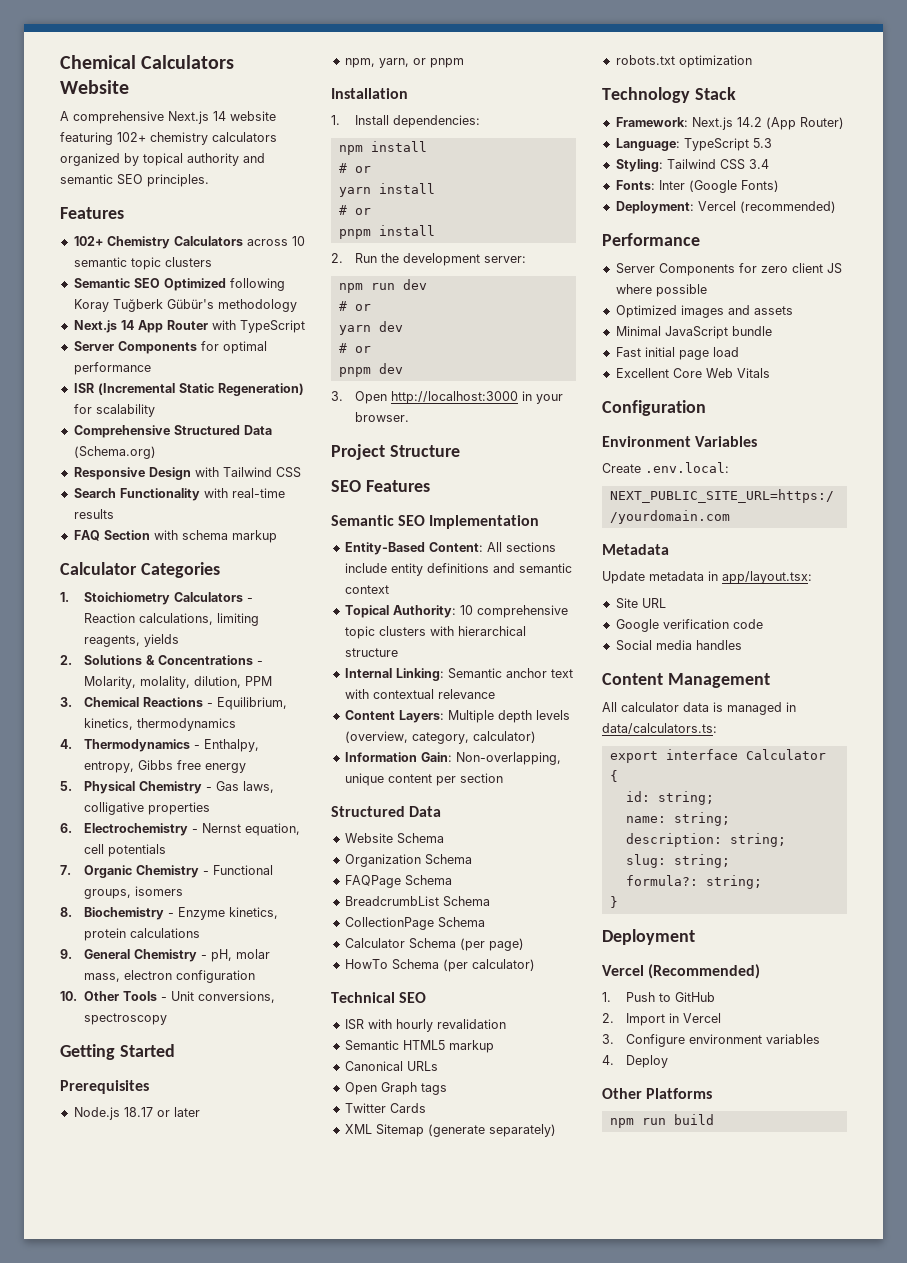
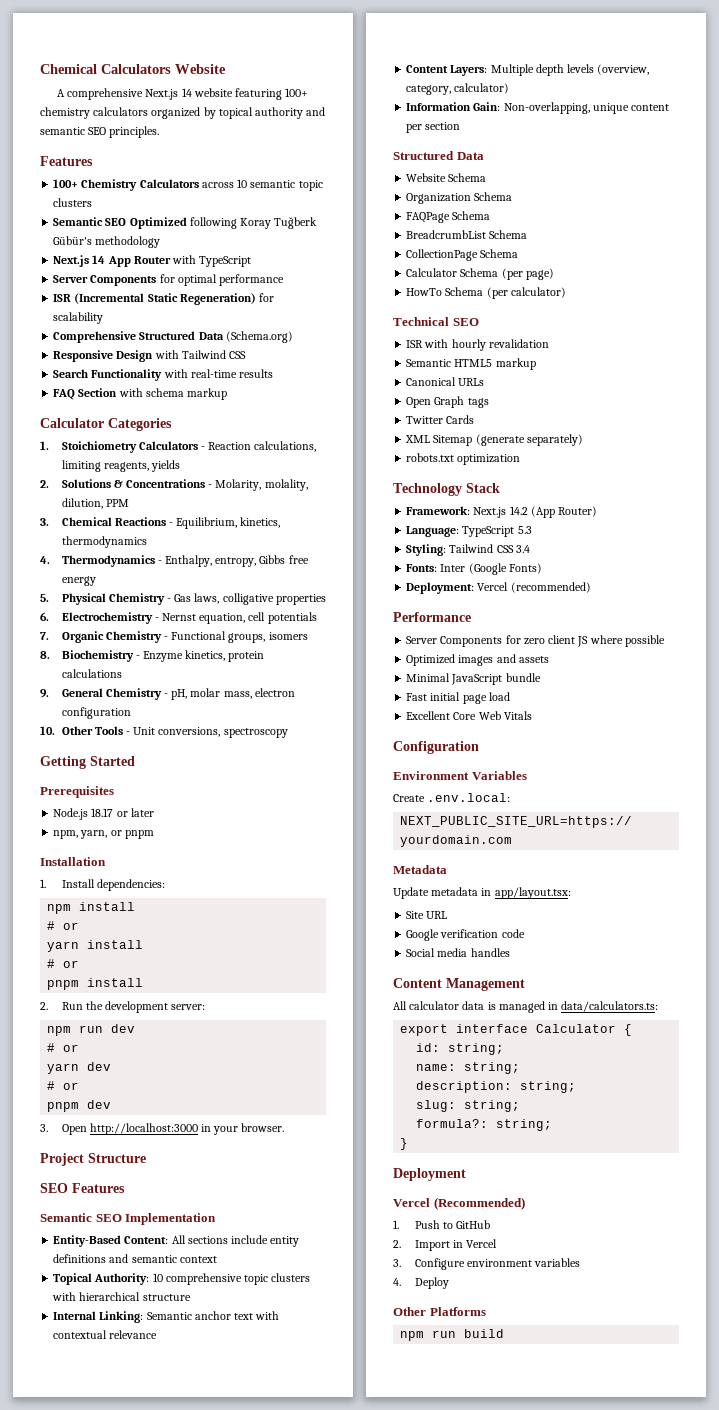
- A comprehensive Next.js 14 website featuring 102+ chemistry calculators organized by topical authority and semantic SEO principles.
+ A comprehensive Next.js 14 website featuring 100+ chemistry calculators organized by topical authority and semantic SEO principles.
- 102+ Chemistry Calculators across 10 semantic topic clusters
+ 100+ Chemistry Calculators across 10 semantic topic clusters

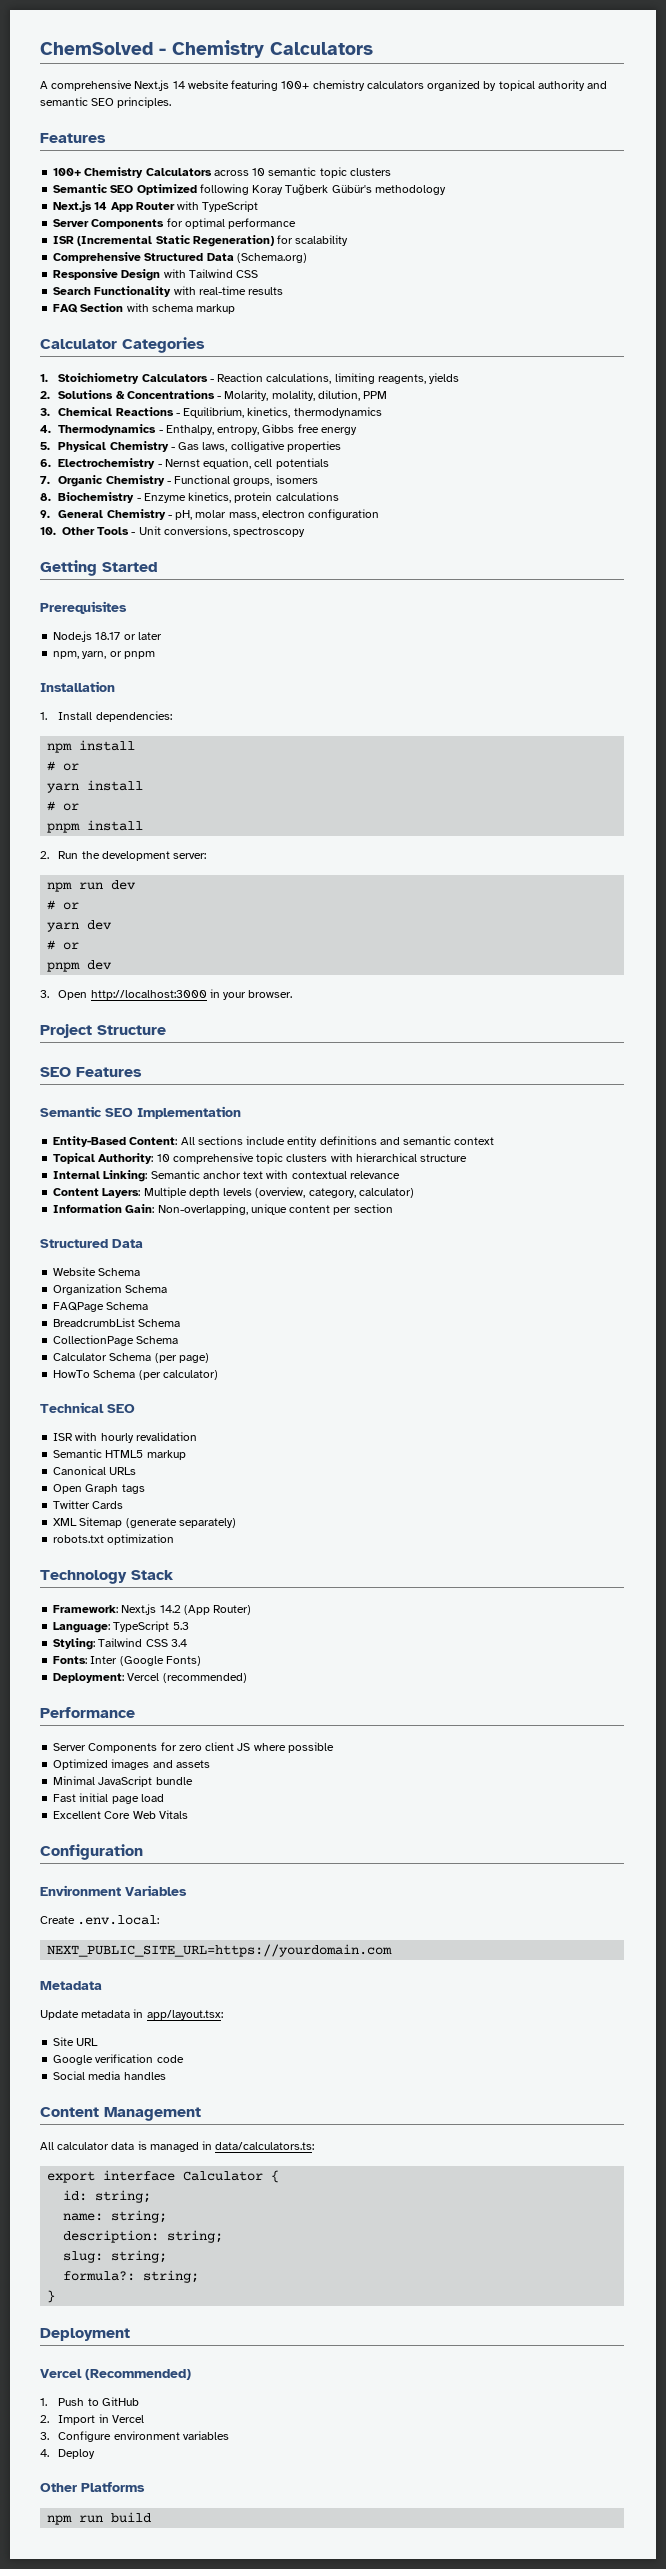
- Chemical Calculators Website
+ ChemSolved - Chemistry Calculators

